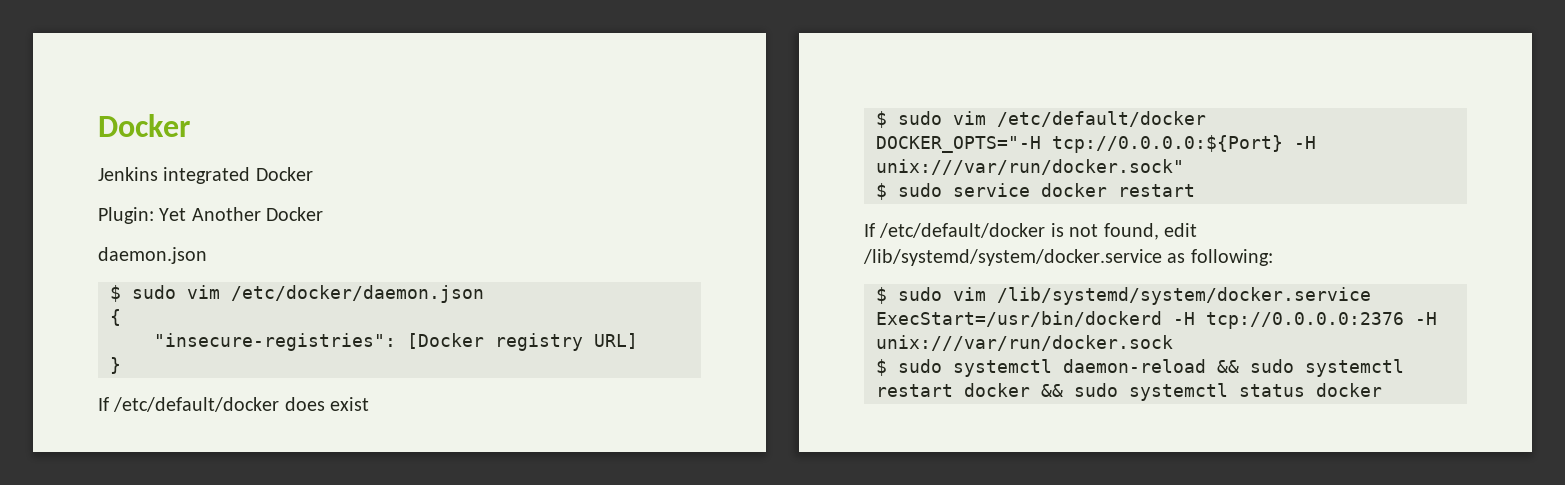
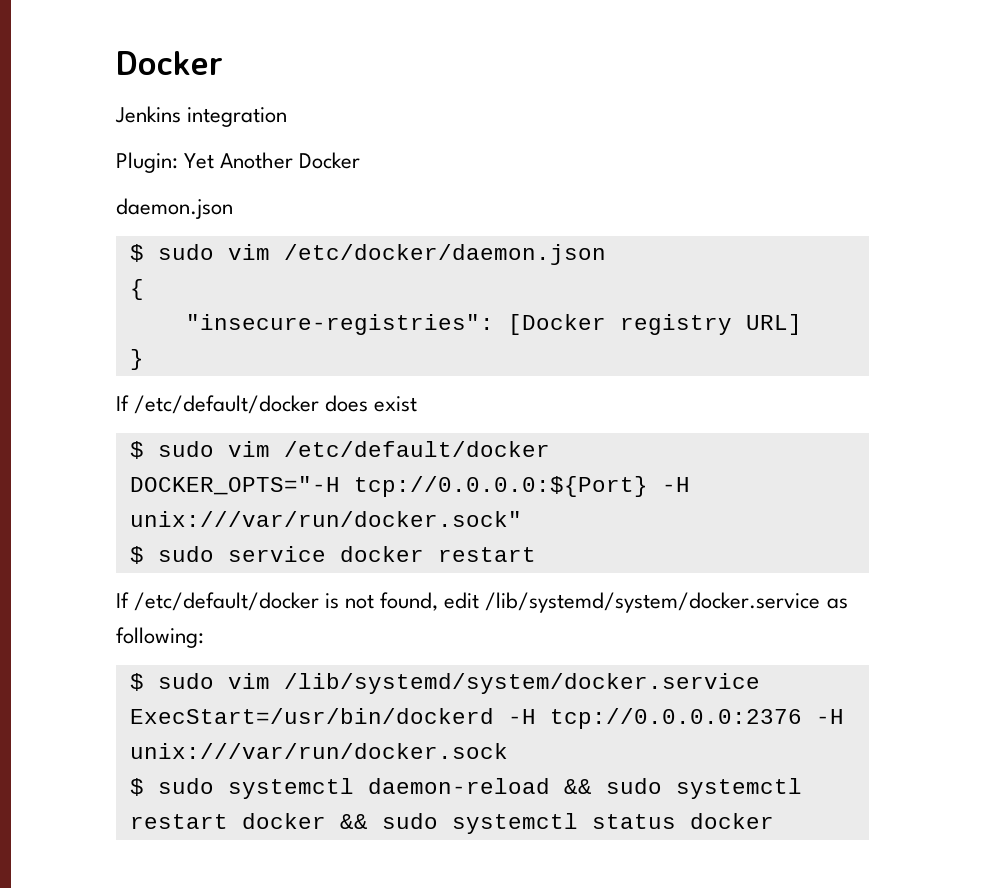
- Jenkins integrated Docker
+ Jenkins integration

